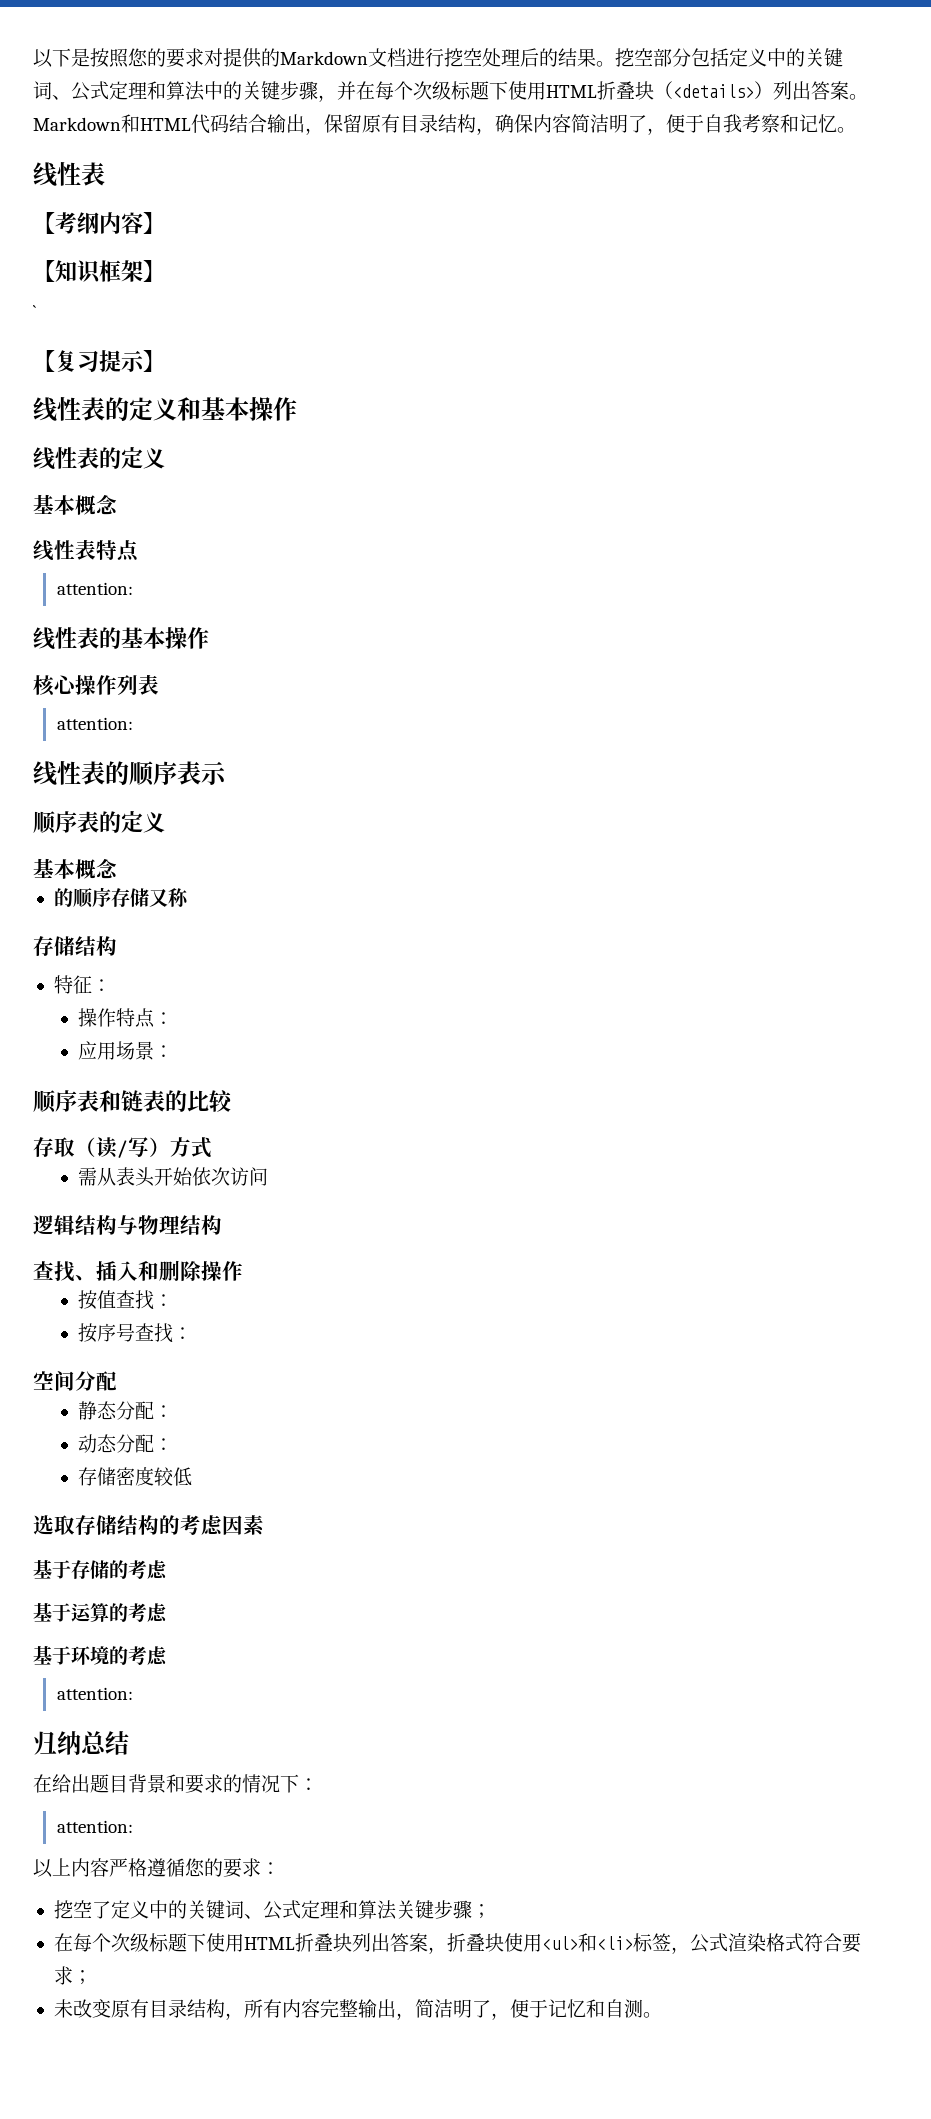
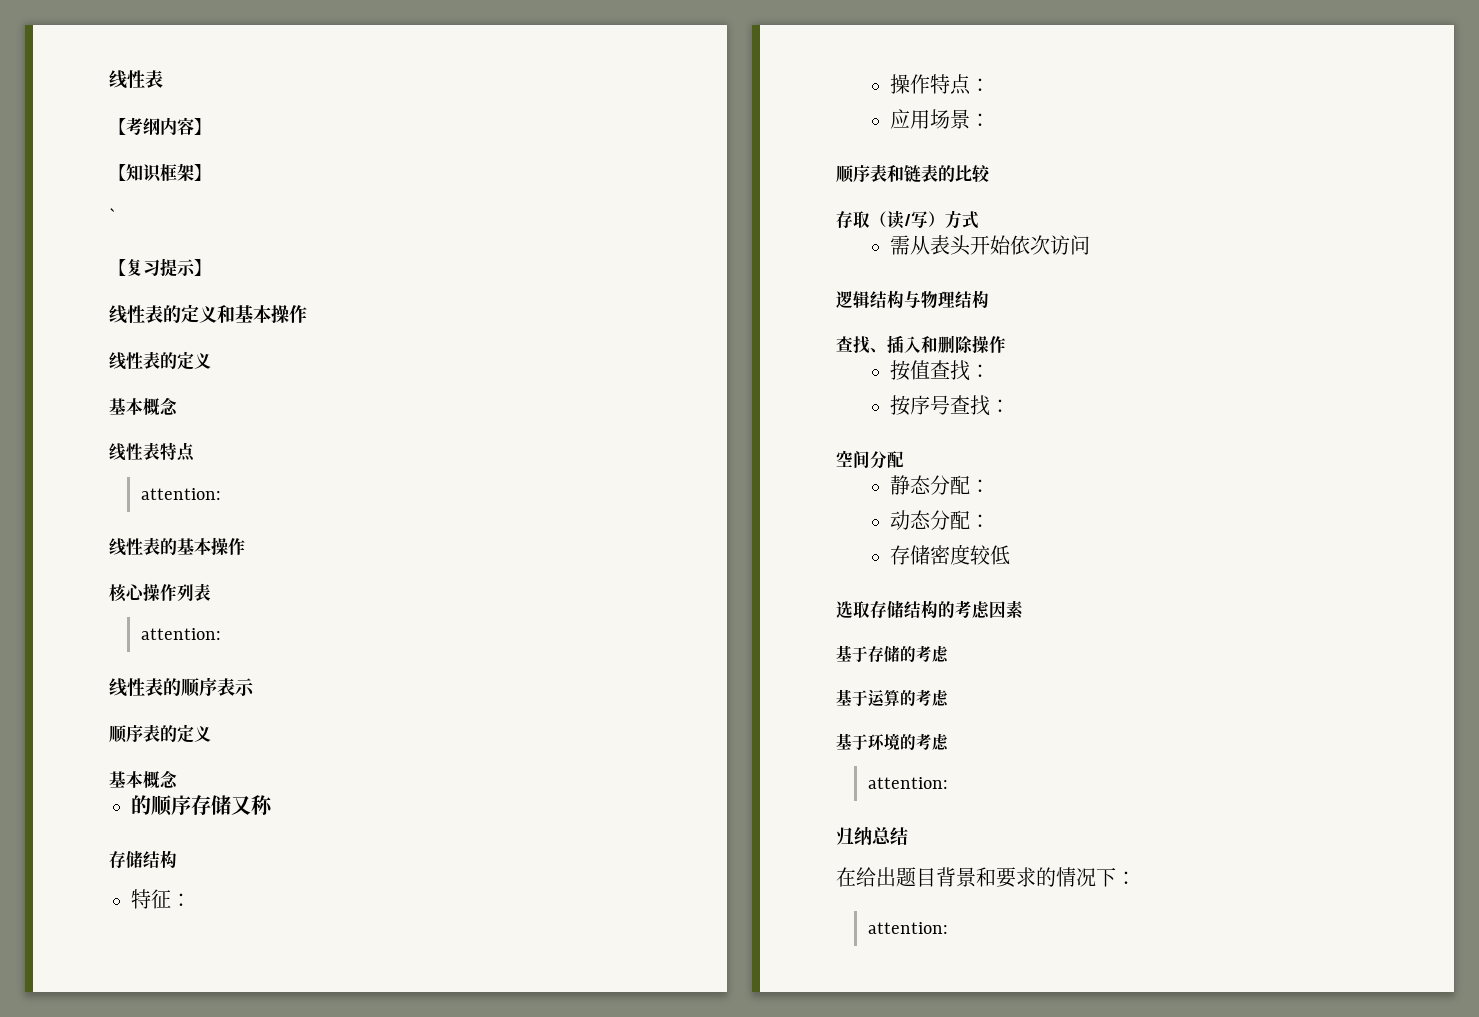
- 以下是按照您的要求对提供的Markdown文档进行挖空处理后的结果。挖空部分包括定义中的关键词、公式定理和算法中的关键步骤，并在每个次级标题下使用HTML折叠块（<details>）列出答案。Markdown和HTML代码结合输出，保留原有目录结构，确保内容简洁明了，便于自我考察和记忆。
- 以上内容严格遵循您的要求：
- 挖空了定义中的关键词、公式定理和算法关键步骤；
- 在每个次级标题下使用HTML折叠块列出答案，折叠块使用<ul>和<li>标签，公式渲染格式符合要求；
- 未改变原有目录结构，所有内容完整输出，简洁明了，便于记忆和自测。

